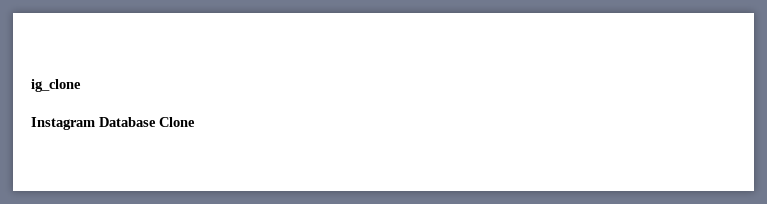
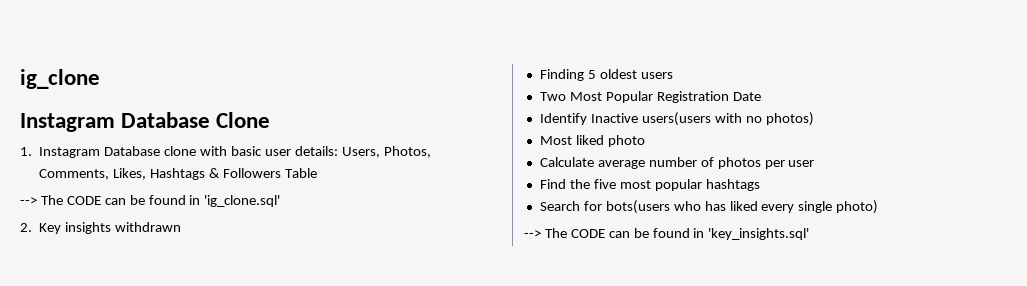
+ 1. Instagram Database clone with basic user details: Users, Photos, Comments, Likes, Hashtags & Followers Table
+ --> The CODE can be found in 'ig_clone.sql'
+ 2. Key insights withdrawn
+ Finding 5 oldest users
+ Two Most Popular Registration Date
+ Identify Inactive users(users with no photos)
+ Most liked photo
+ Calculate average number of photos per user
+ Find the five most popular hashtags
+ Search for bots(users who has liked every single photo)
+ --> The CODE can be found in 'key_insights.sql'

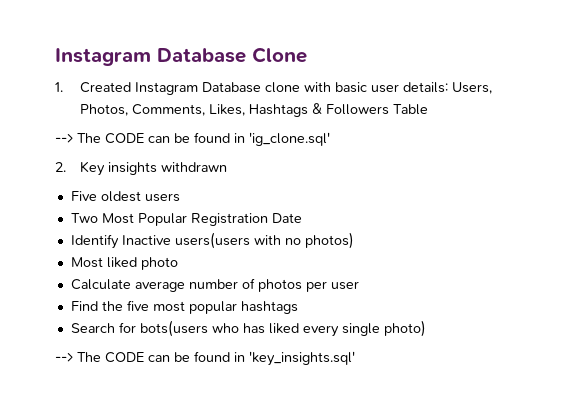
- ig_clone
- 1. Instagram Database clone with basic user details: Users, Photos, Comments, Likes, Hashtags & Followers Table
+ 1. Created Instagram Database clone with basic user details: Users, Photos, Comments, Likes, Hashtags & Followers Table
- Finding 5 oldest users
+ Five oldest users

